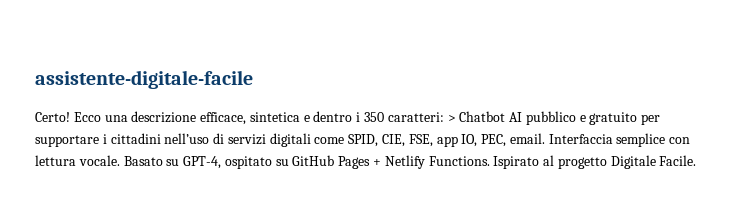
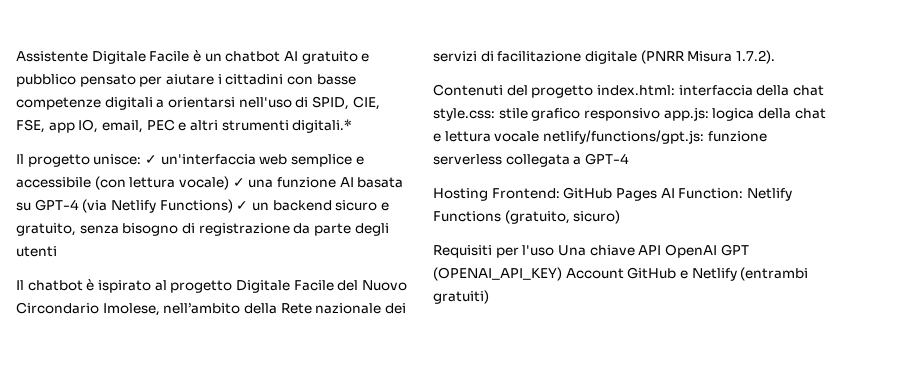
- assistente-digitale-facile
- Certo! Ecco una descrizione efficace, sintetica e dentro i 350 caratteri: > Chatbot AI pubblico e gratuito per supportare i cittadini nell’uso di servizi digitali come SPID, CIE, FSE, app IO, PEC, email. Interfaccia semplice con lettura vocale. Basato su GPT-4, ospitato su GitHub Pages + Netlify Functions. Ispirato al progetto Digitale Facile.
+ Assistente Digitale Facile è un chatbot AI gratuito e pubblico pensato per aiutare i cittadini con basse competenze digitali a orientarsi nell'uso di SPID, CIE, FSE, app IO, email, PEC e altri strumenti digitali.*
+ Il progetto unisce: ✓ un'interfaccia web semplice e accessibile (con lettura vocale) ✓ una funzione AI basata su GPT-4 (via Netlify Functions) ✓ un backend sicuro e gratuito, senza bisogno di registrazione da parte degli utenti
+ Il chatbot è ispirato al progetto Digitale Facile del Nuovo Circondario Imolese, nell’ambito della Rete nazionale dei servizi di facilitazione digitale (PNRR Misura 1.7.2).
+ Contenuti del progetto index.html: interfaccia della chat style.css: stile grafico responsivo app.js: logica della chat e lettura vocale netlify/functions/gpt.js: funzione serverless collegata a GPT-4
+ Hosting Frontend: GitHub Pages AI Function: Netlify Functions (gratuito, sicuro)
+ Requisiti per l'uso Una chiave API OpenAI GPT (OPENAI_API_KEY) Account GitHub e Netlify (entrambi gratuiti)

